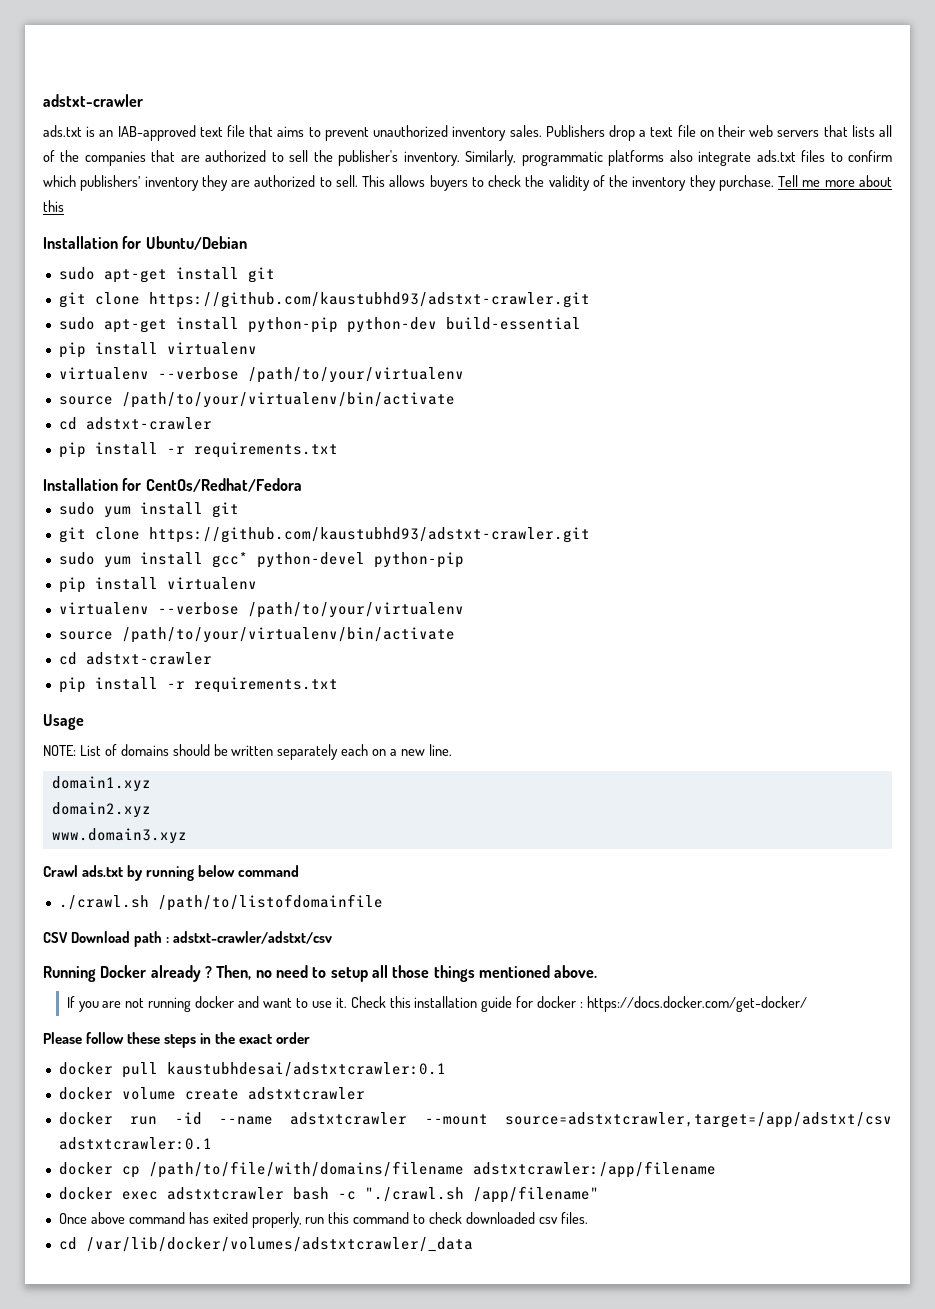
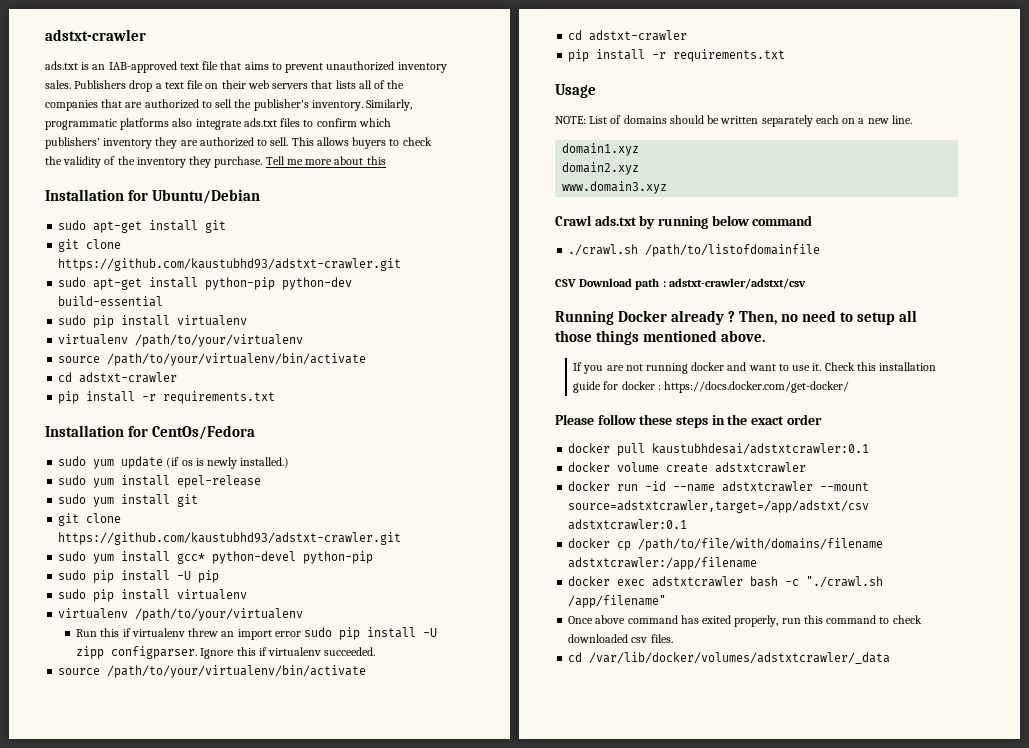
  sudo apt-get install python-pip python-dev build-essential
- pip install virtualenv
- virtualenv --verbose /path/to/your/virtualenv
+ sudo pip install virtualenv
+ virtualenv /path/to/your/virtualenv
- Installation for CentOs/Redhat/Fedora
+ Installation for CentOs/Fedora
+ sudo yum update (if os is newly installed.)
+ sudo yum install epel-release
  sudo yum install gcc* python-devel python-pip
- pip install virtualenv
- virtualenv --verbose /path/to/your/virtualenv
+ sudo pip install -U pip
+ sudo pip install virtualenv
+ virtualenv /path/to/your/virtualenv
+ Run this if virtualenv threw an import error sudo pip install -U zipp configparser. Ignore this if virtualenv succeeded.

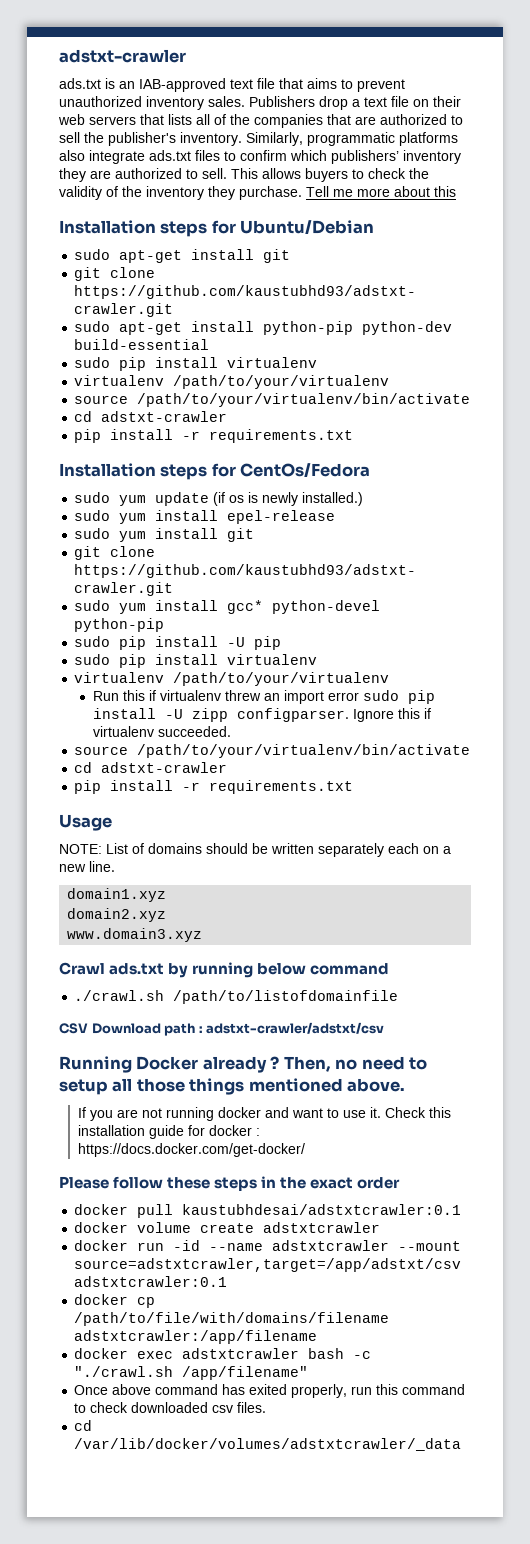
- Installation for Ubuntu/Debian
+ Installation steps for Ubuntu/Debian
- Installation for CentOs/Fedora
+ Installation steps for CentOs/Fedora

